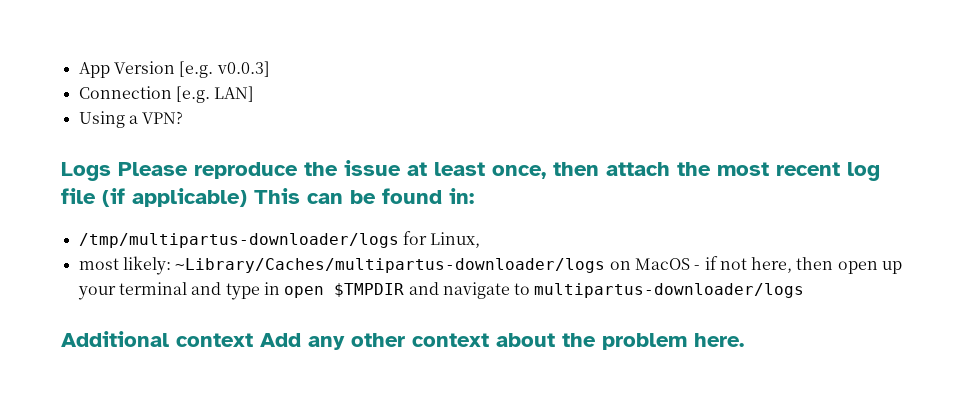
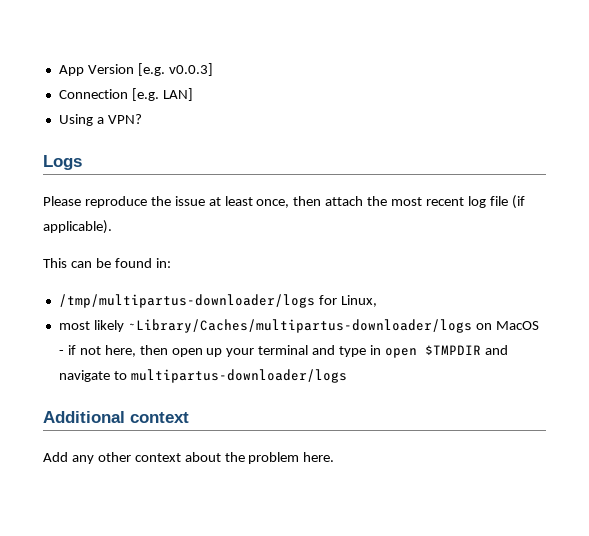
- Logs Please reproduce the issue at least once, then attach the most recent log file (if applicable) This can be found in:
+ Logs
+ Please reproduce the issue at least once, then attach the most recent log file (if applicable).
+ This can be found in:
- most likely: ~Library/Caches/multipartus-downloader/logs on MacOS - if not here, then open up your terminal and type in open $TMPDIR and navigate to multipartus-downloader/logs
+ most likely ~Library/Caches/multipartus-downloader/logs on MacOS - if not here, then open up your terminal and type in open $TMPDIR and navigate to multipartus-downloader/logs
- Additional context Add any other context about the problem here.
+ Additional context
+ Add any other context about the problem here.

